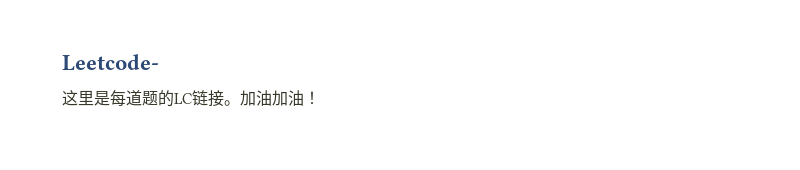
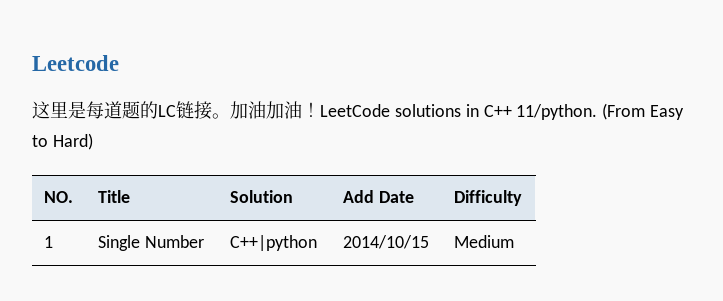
- Leetcode-
+ Leetcode
+ LeetCode solutions in C++ 11/python. (From Easy to Hard)
+ NO. | Title | Solution | Add Date | Difficulty
+ 1 | Single Number | C++|python | 2014/10/15 | Medium

